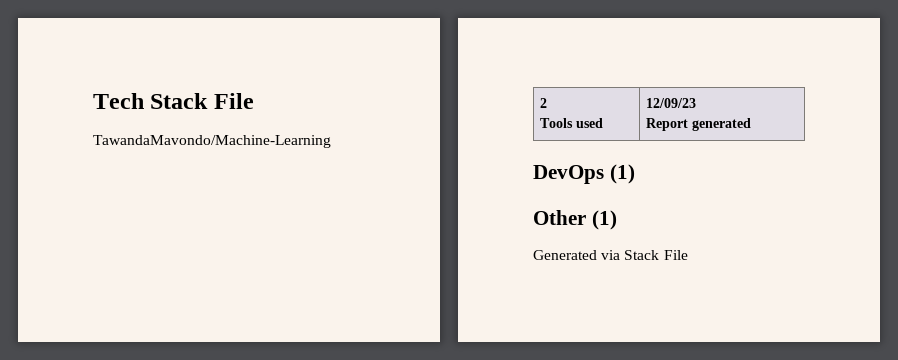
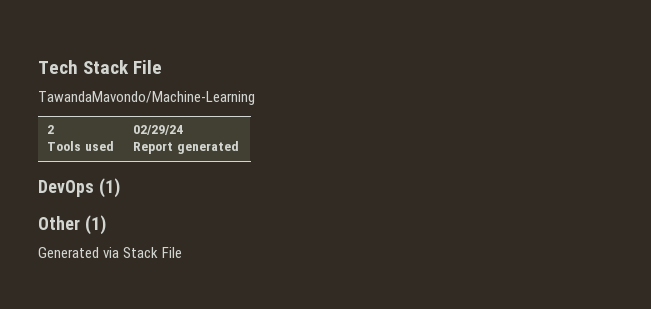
  2
- Tools used | 12/09/23
+ Tools used | 02/29/24

